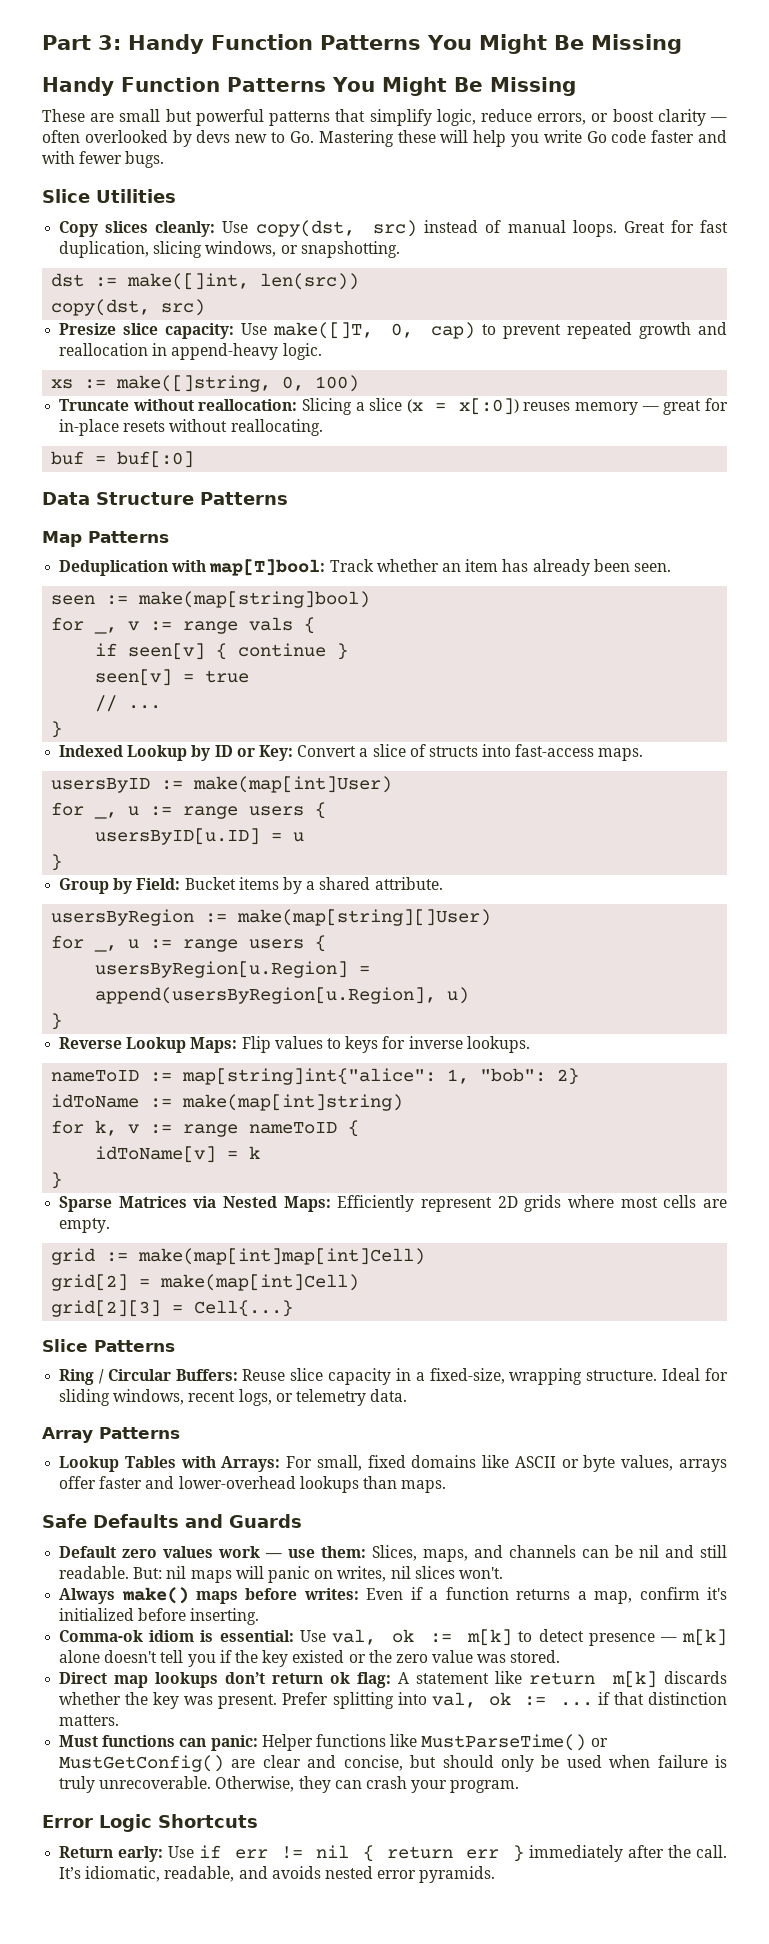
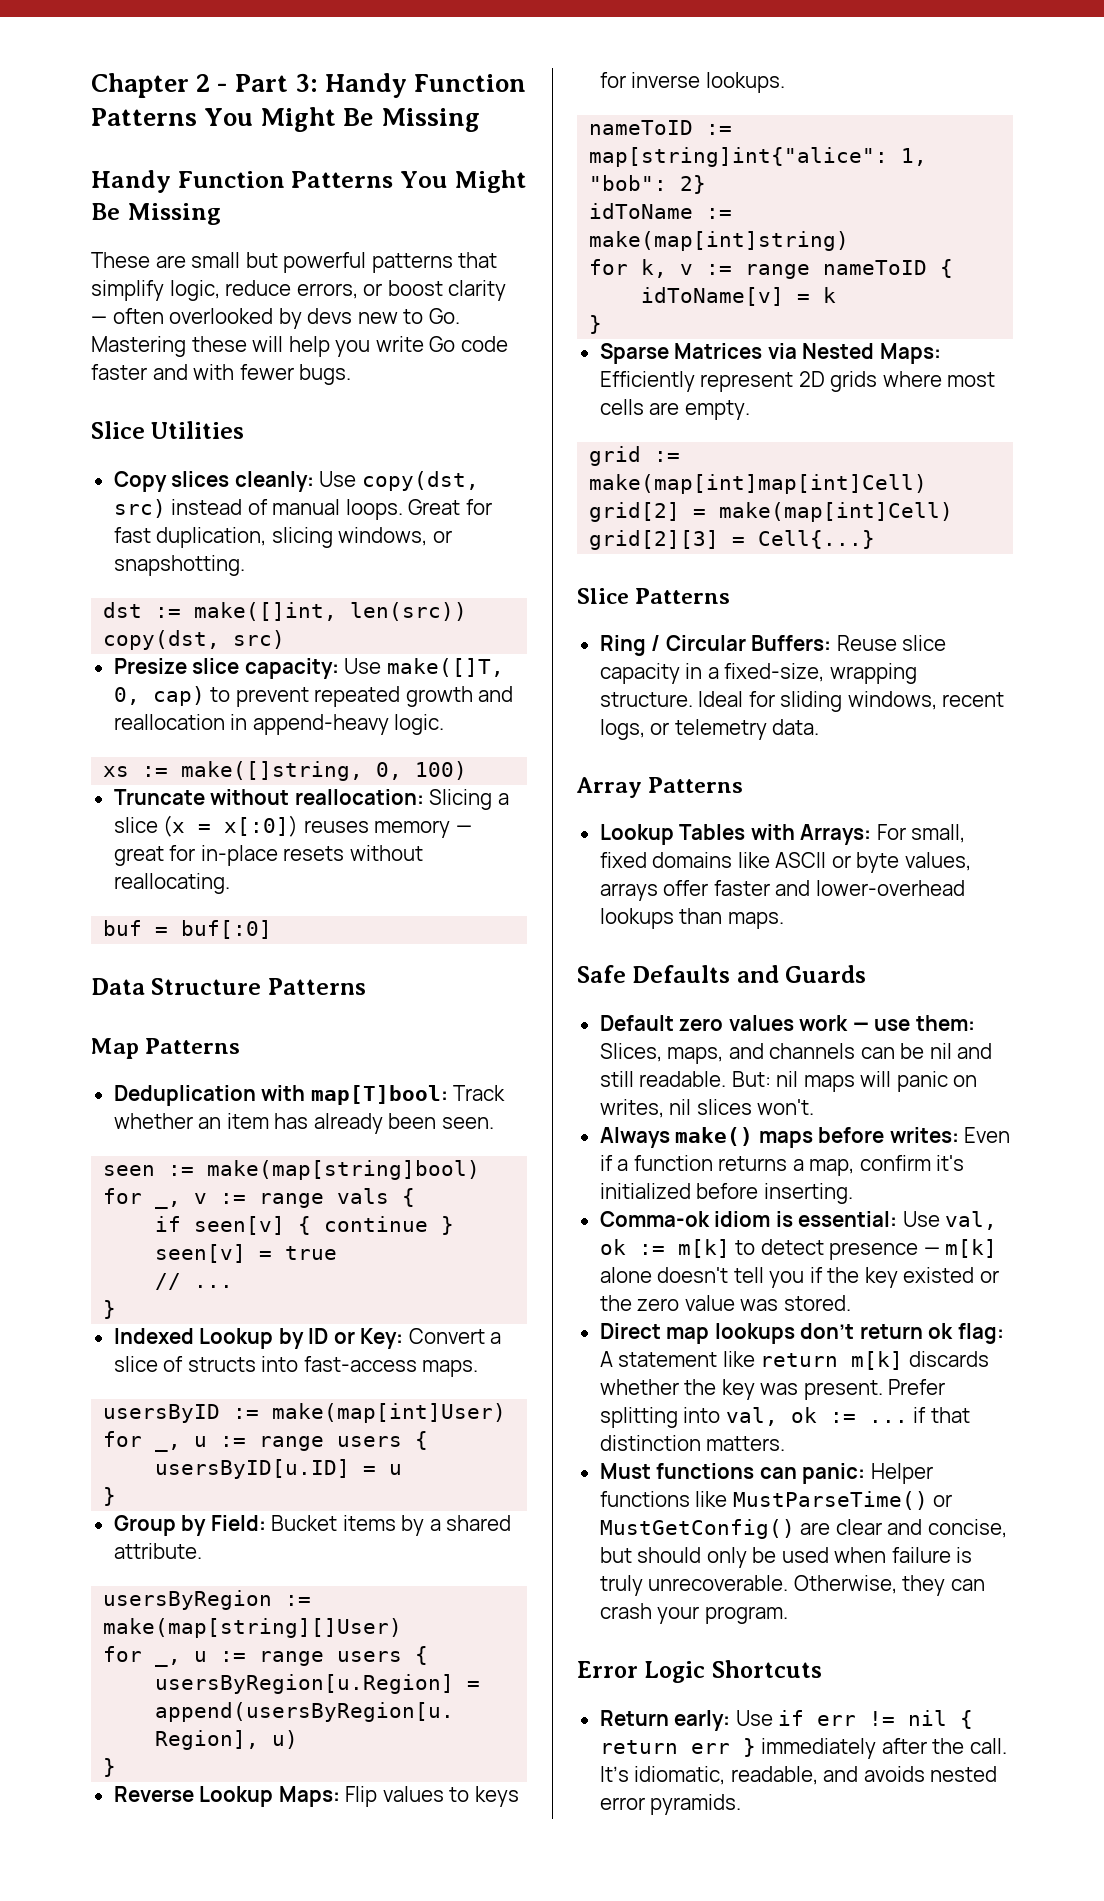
- Part 3: Handy Function Patterns You Might Be Missing
+ Chapter 2 - Part 3: Handy Function Patterns You Might Be Missing

